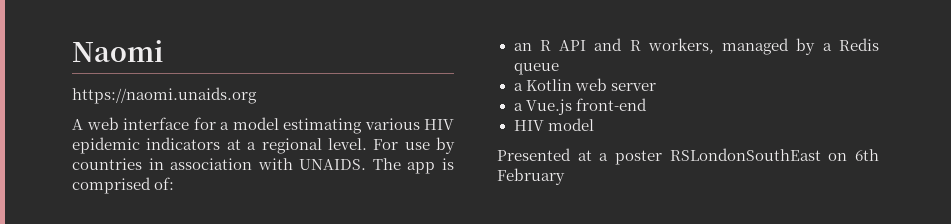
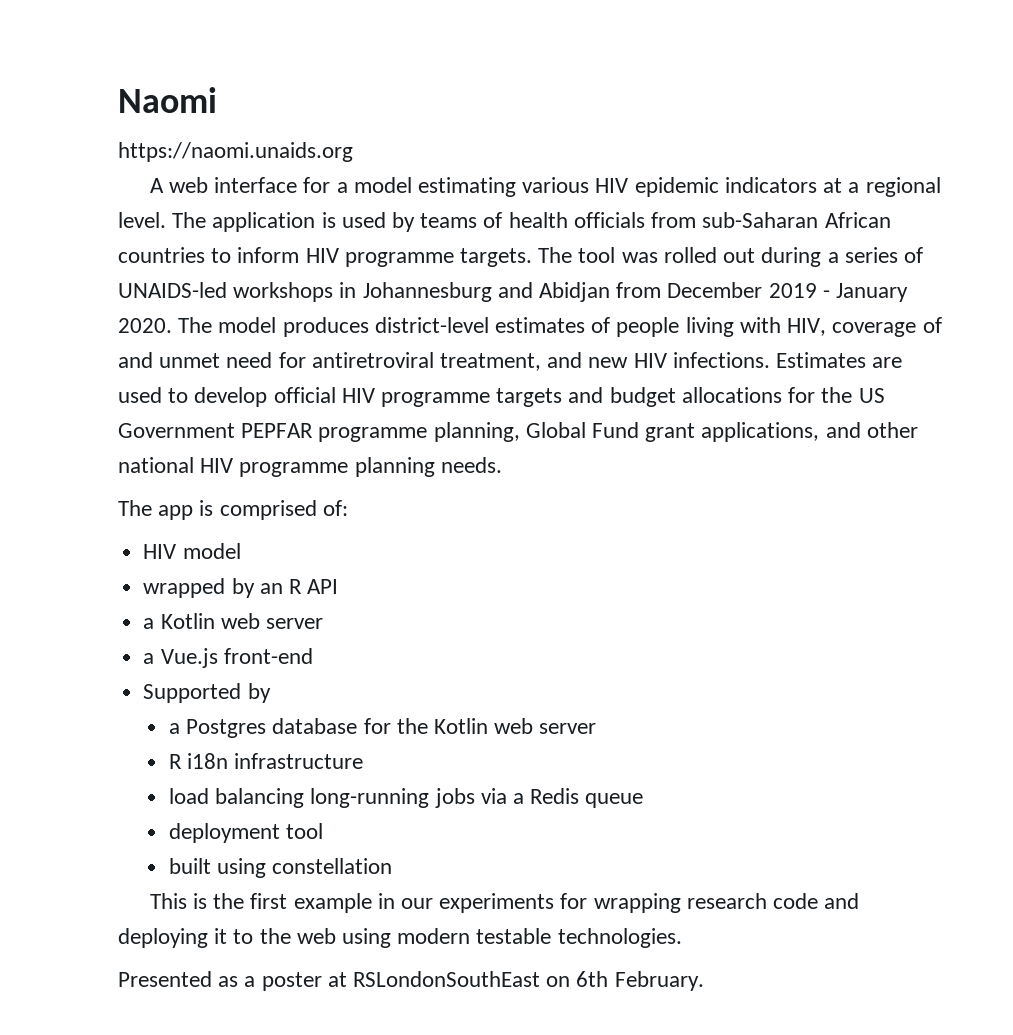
- For use by countries in association with UNAIDS. The app is comprised of:
+ The application is used by teams of health officials from sub-Saharan African countries to inform HIV programme targets. The tool was rolled out during a series of UNAIDS-led workshops in Johannesburg and Abidjan from December 2019 - January 2020. The model produces district-level estimates of people living with HIV, coverage of and unmet need for antiretroviral treatment, and new HIV infections. Estimates are used to develop official HIV programme targets and budget allocations for the US Government PEPFAR programme planning, Global Fund grant applications, and other national HIV programme planning needs.
+ The app is comprised of:
- an R API and R workers, managed by a Redis queue
+ HIV model
+ wrapped by an R API
- HIV model
+ Supported by
+ a Postgres database for the Kotlin web server
+ R i18n infrastructure
+ load balancing long-running jobs via a Redis queue
+ deployment tool
+ built using constellation
+ This is the first example in our experiments for wrapping research code and deploying it to the web using modern testable technologies.
- Presented at a poster RSLondonSouthEast on 6th February
+ Presented as a poster at RSLondonSouthEast on 6th February.

